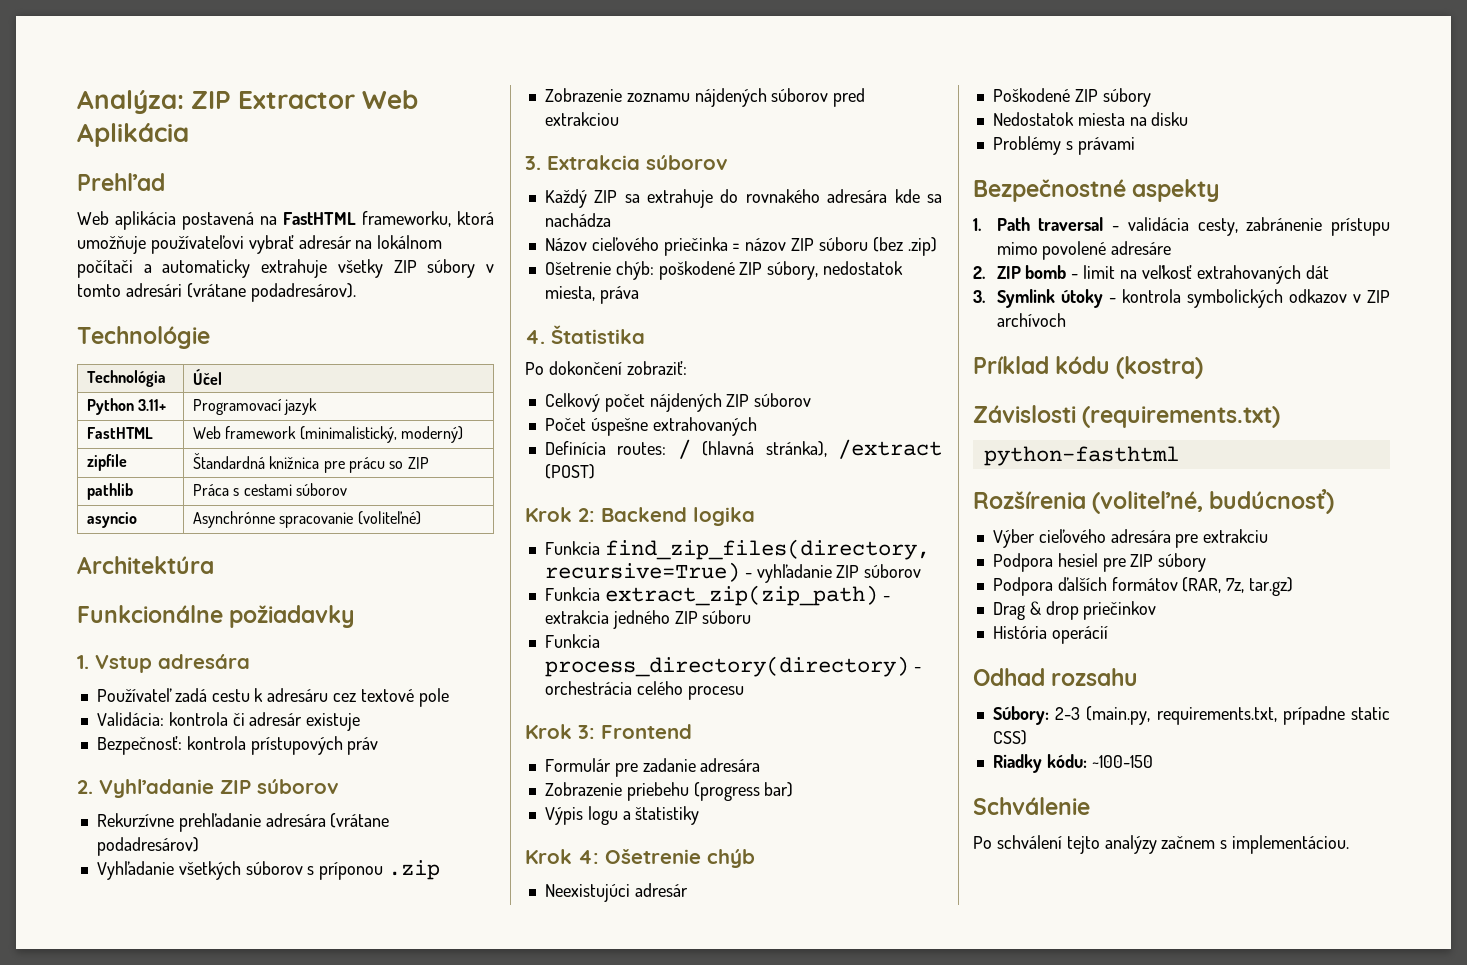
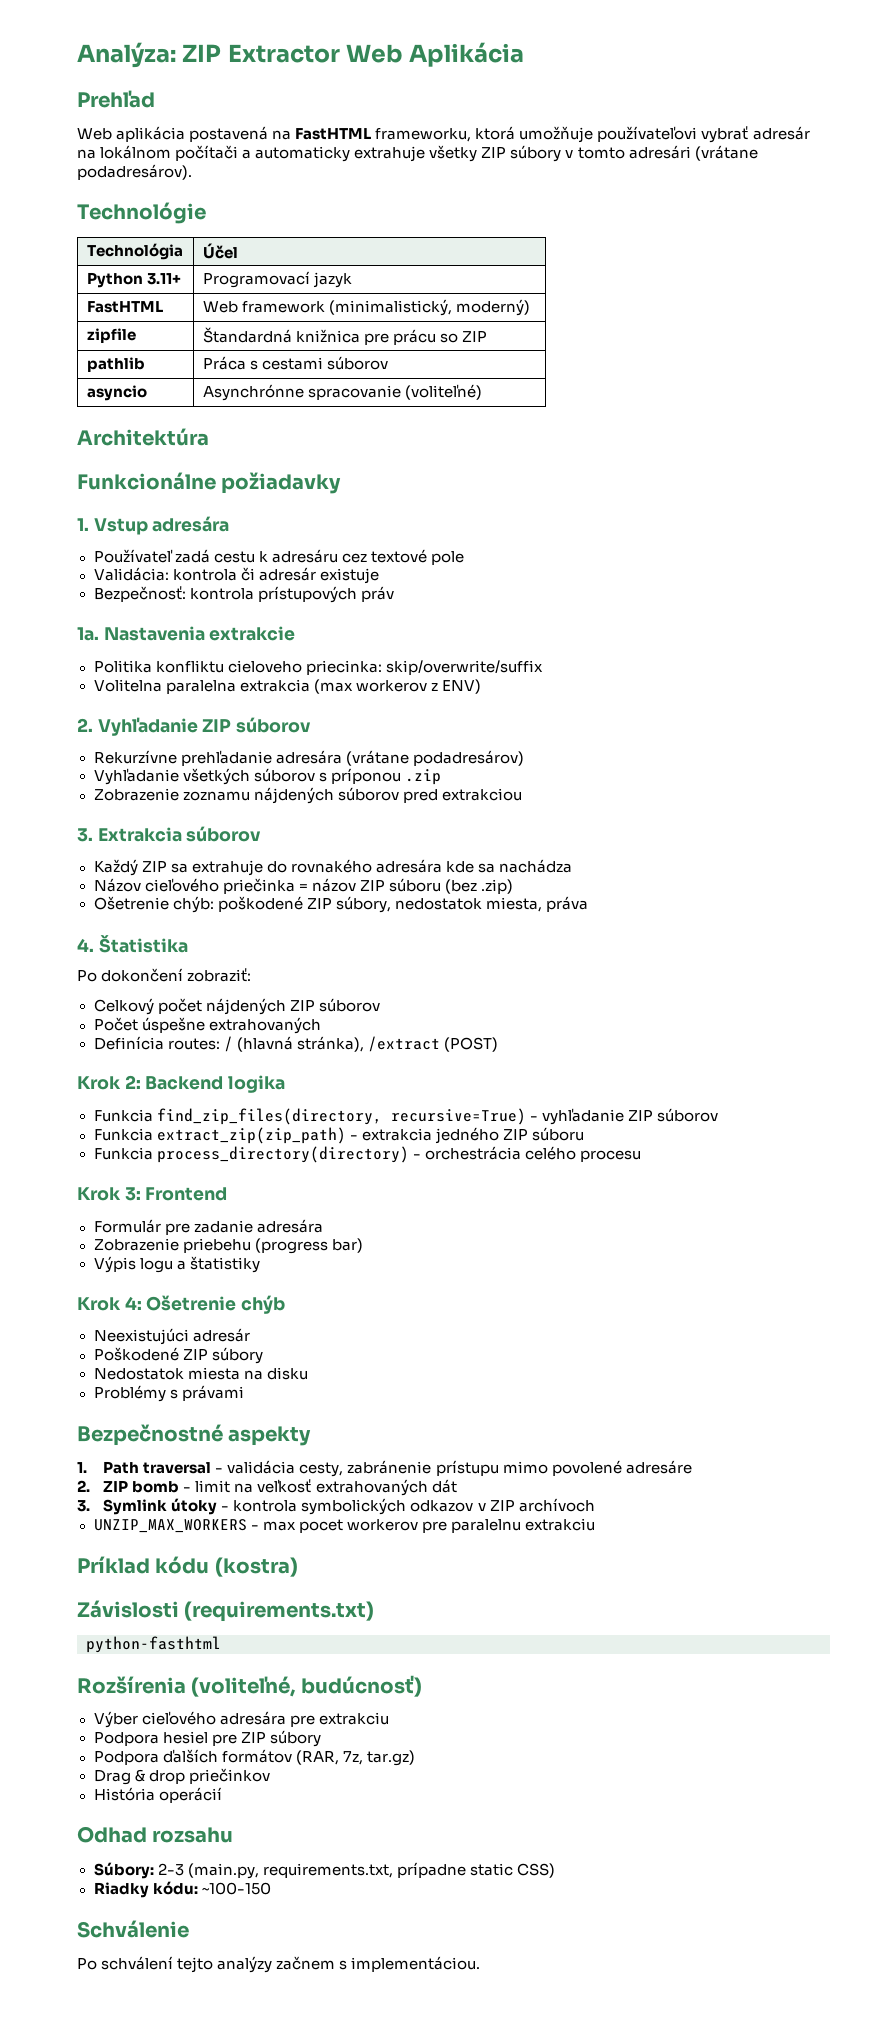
+ 1a. Nastavenia extrakcie
+ Politika konfliktu cieloveho priecinka: skip/overwrite/suffix
+ Volitelna paralelna extrakcia (max workerov z ENV)
+ UNZIP_MAX_WORKERS - max pocet workerov pre paralelnu extrakciu

